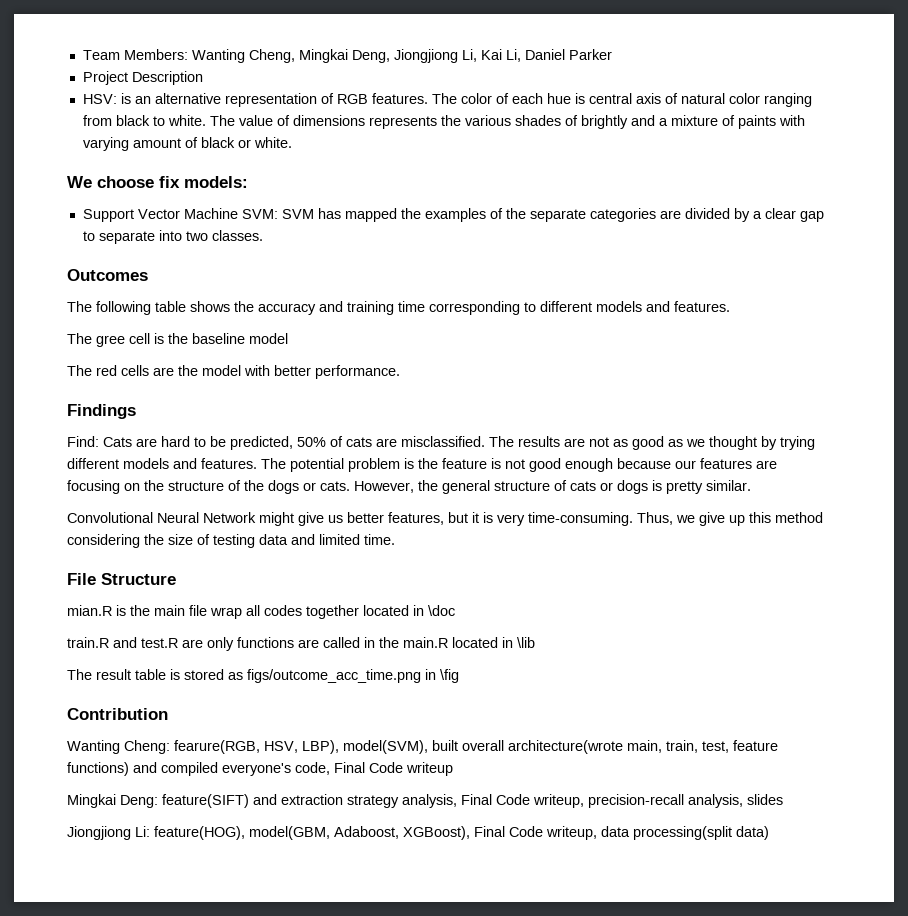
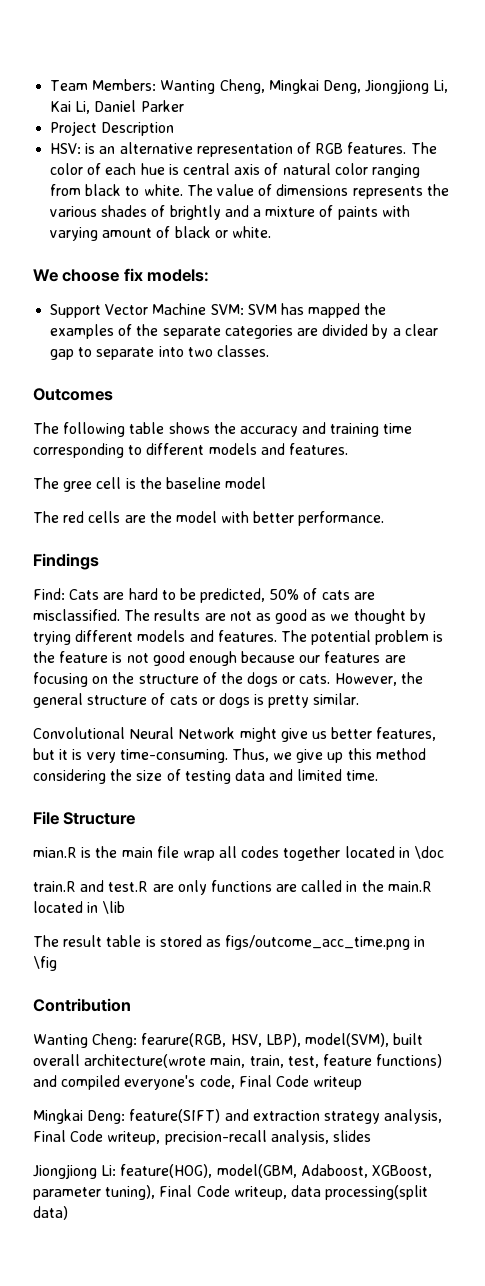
- Jiongjiong Li: feature(HOG), model(GBM, Adaboost, XGBoost), Final Code writeup, data processing(split data)
+ Jiongjiong Li: feature(HOG), model(GBM, Adaboost, XGBoost, parameter tuning), Final Code writeup, data processing(split data)

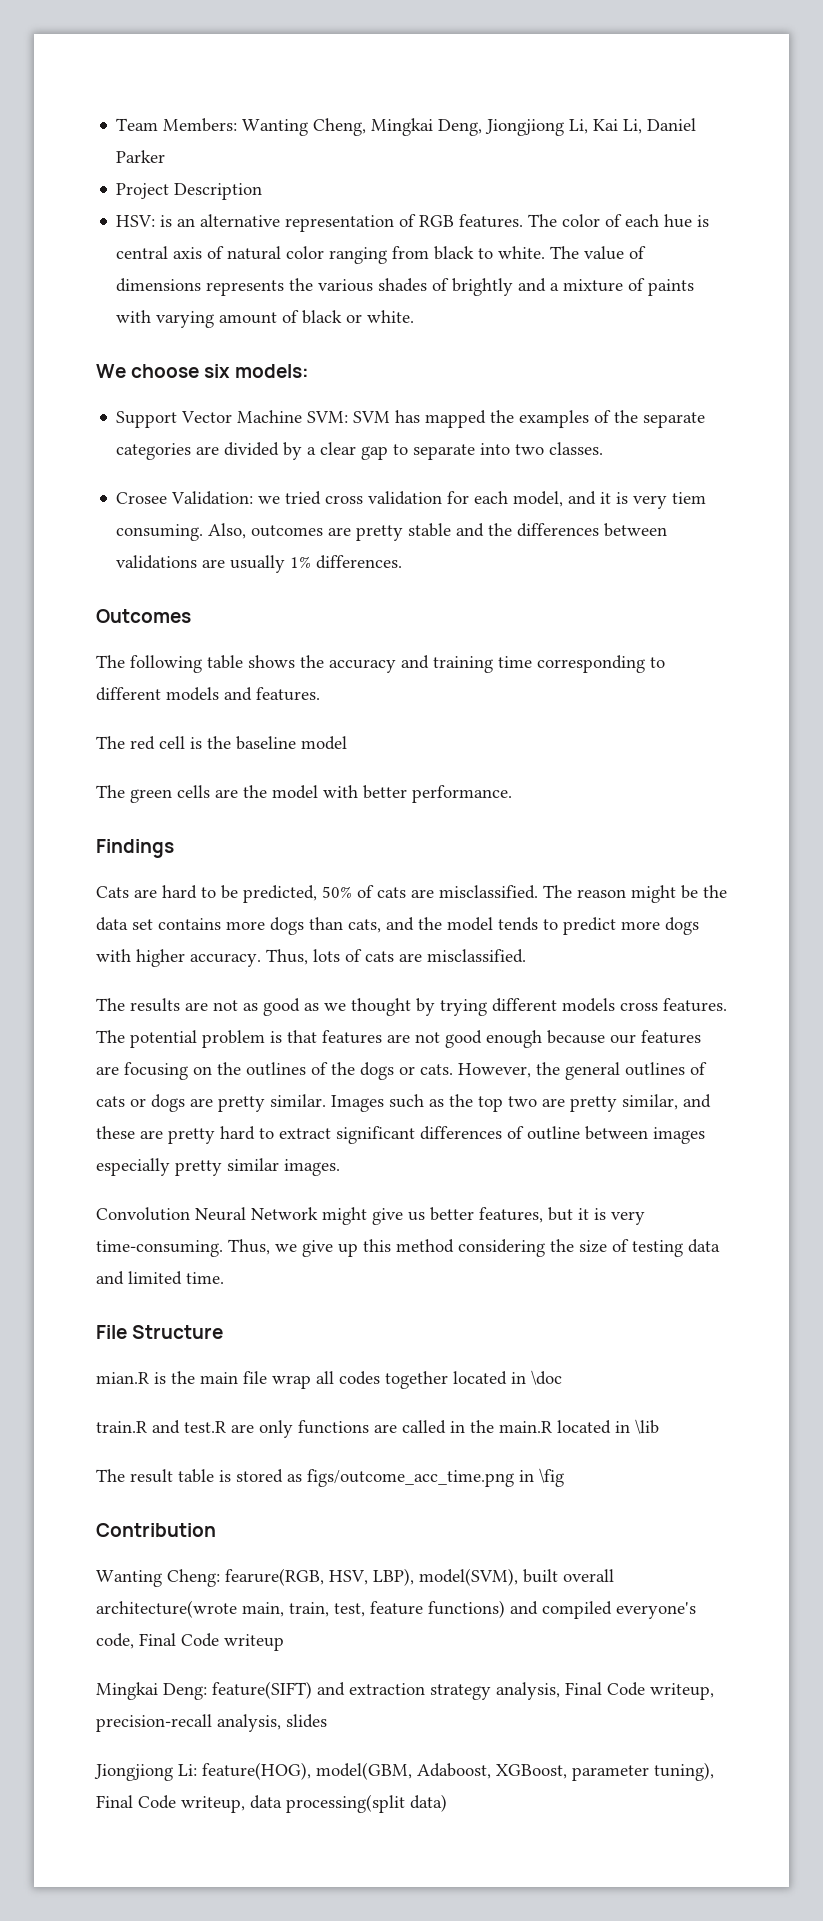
- We choose fix models:
+ We choose six models:
+ Crosee Validation: we tried cross validation for each model, and it is very tiem consuming. Also, outcomes are pretty stable and the differences between validations are usually 1% differences.
- The gree cell is the baseline model
+ The red cell is the baseline model
- The red cells are the model with better performance.
+ The green cells are the model with better performance.
- Find: Cats are hard to be predicted, 50% of cats are misclassified.
+ Cats are hard to be predicted, 50% of cats are misclassified.
- The results are not as good as we thought by trying different models and features.
+ The reason might be the data set contains more dogs than cats, and the model tends to predict more dogs with higher accuracy. Thus, lots of cats are misclassified.
+ The results are not as good as we thought by trying different models cross features.
- The potential problem is the feature is not good enough because our features are focusing on the structure of the dogs or cats.
+ The potential problem is that features are not good enough because our features are focusing on the outlines of the dogs or cats.
- However, the general structure of cats or dogs is pretty similar.
- Convolutional Neural Network might give us better features, but it is very time-consuming.
+ However, the general outlines of cats or dogs are pretty similar. Images such as the top two are pretty similar, and these are pretty hard to extract significant differences of outline between images especially pretty similar images.
+ Convolution Neural Network might give us better features, but it is very time-consuming.

